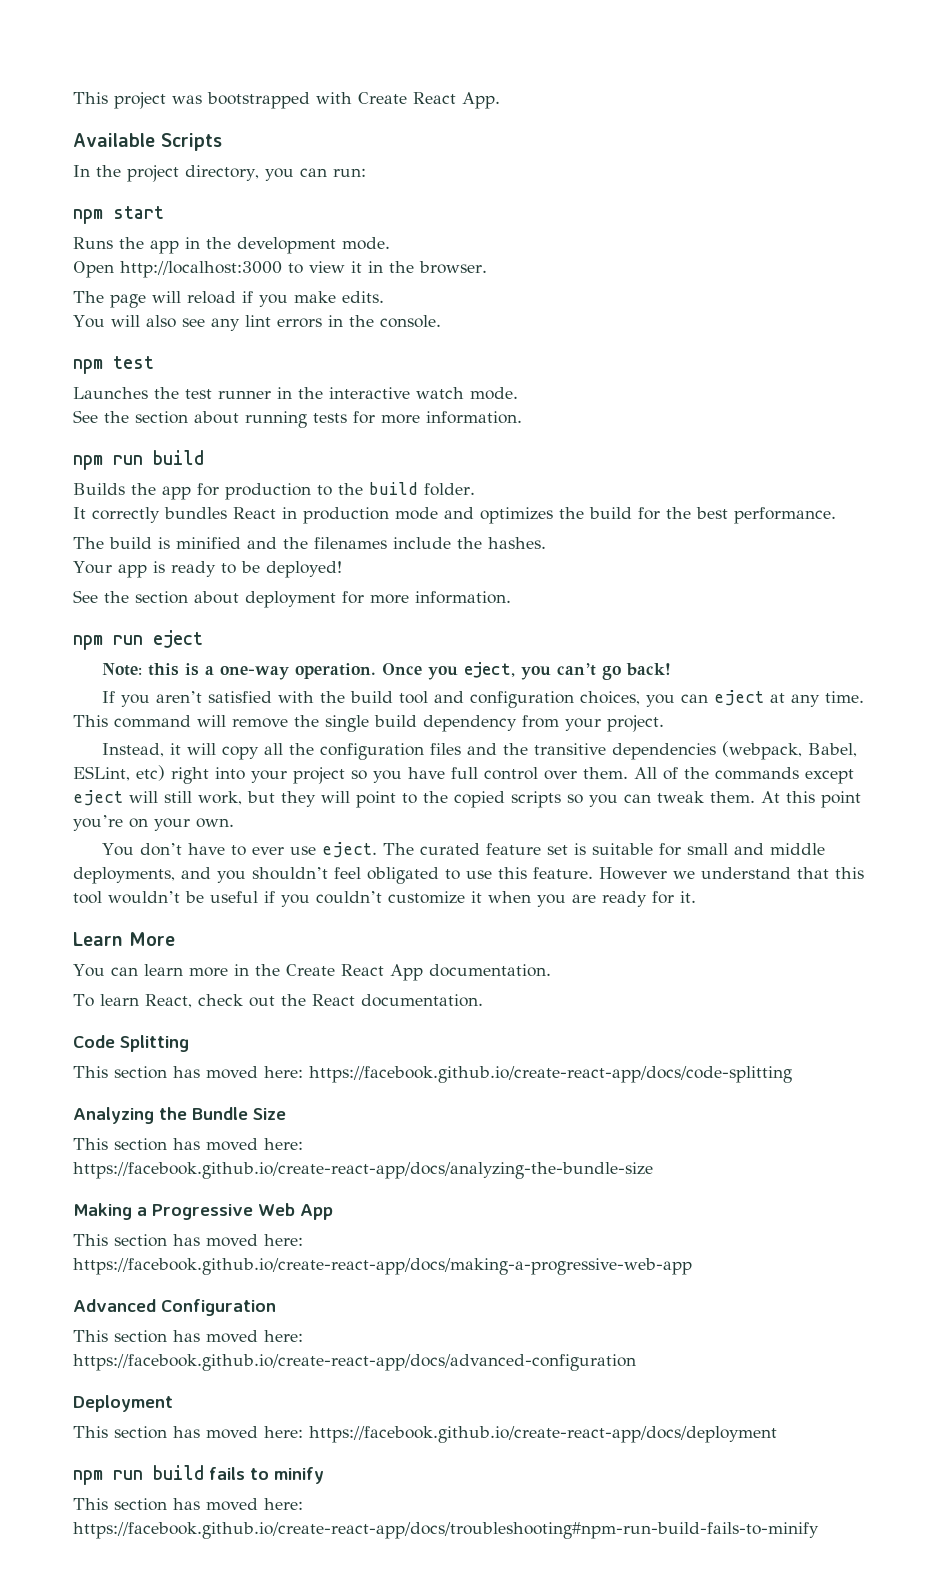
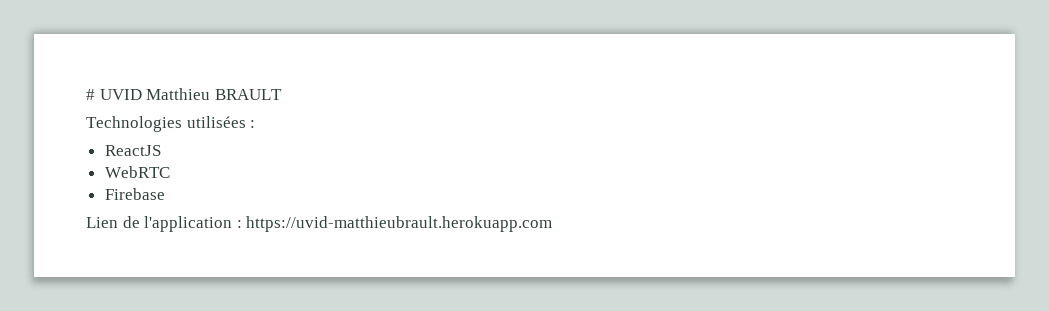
- This project was bootstrapped with Create React App.
- Available Scripts
- In the project directory, you can run:
- npm start
- Runs the app in the development mode.
- Open http://localhost:3000 to view it in the browser.
- The page will reload if you make edits.
- You will also see any lint errors in the console.
- npm test
- Launches the test runner in the interactive watch mode.
- See the section about running tests for more information.
- npm run build
- Builds the app for production to the build folder.
- It correctly bundles React in production mode and optimizes the build for the best performance.
- The build is minified and the filenames include the hashes.
- Your app is ready to be deployed!
- See the section about deployment for more information.
- npm run eject
- Note: this is a one-way operation. Once you eject, you can’t go back!
- If you aren’t satisfied with the build tool and configuration choices, you can eject at any time. This command will remove the single build dependency from your project.
- Instead, it will copy all the configuration files and the transitive dependencies (webpack, Babel, ESLint, etc) right into your project so you have full control over them. All of the commands except eject will still work, but they will point to the copied scripts so you can tweak them. At this point you’re on your own.
- You don’t have to ever use eject. The curated feature set is suitable for small and middle deployments, and you shouldn’t feel obligated to use this feature. However we understand that this tool wouldn’t be useful if you couldn’t customize it when you are ready for it.
- Learn More
- You can learn more in the Create React App documentation.
- To learn React, check out the React documentation.
- Code Splitting
- This section has moved here: https://facebook.github.io/create-react-app/docs/code-splitting
- Analyzing the Bundle Size
- This section has moved here: https://facebook.github.io/create-react-app/docs/analyzing-the-bundle-size
- Making a Progressive Web App
- This section has moved here: https://facebook.github.io/create-react-app/docs/making-a-progressive-web-app
- Advanced Configuration
- This section has moved here: https://facebook.github.io/create-react-app/docs/advanced-configuration
- Deployment
- This section has moved here: https://facebook.github.io/create-react-app/docs/deployment
- npm run build fails to minify
- This section has moved here: https://facebook.github.io/create-react-app/docs/troubleshooting#npm-run-build-fails-to-minify
+ # UVID Matthieu BRAULT
+ Technologies utilisées :
+ ReactJS
+ WebRTC
+ Firebase
+ Lien de l'application : https://uvid-matthieubrault.herokuapp.com

